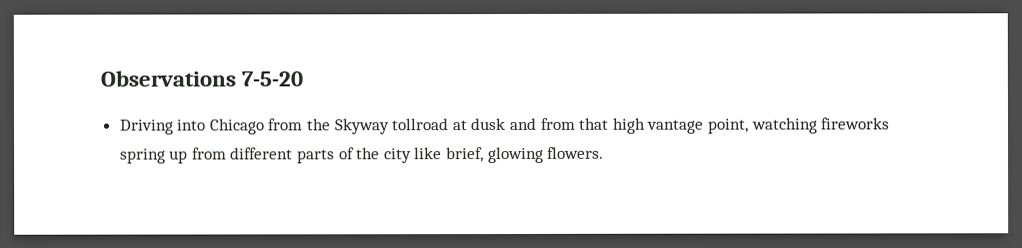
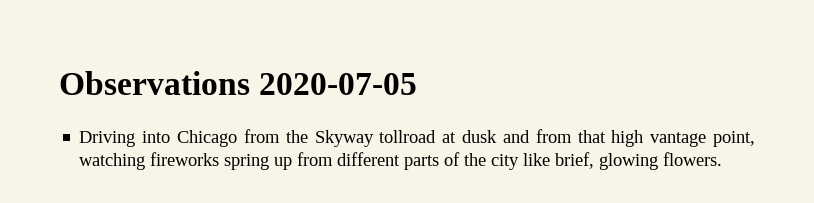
- Observations 7-5-20
+ Observations 2020-07-05

